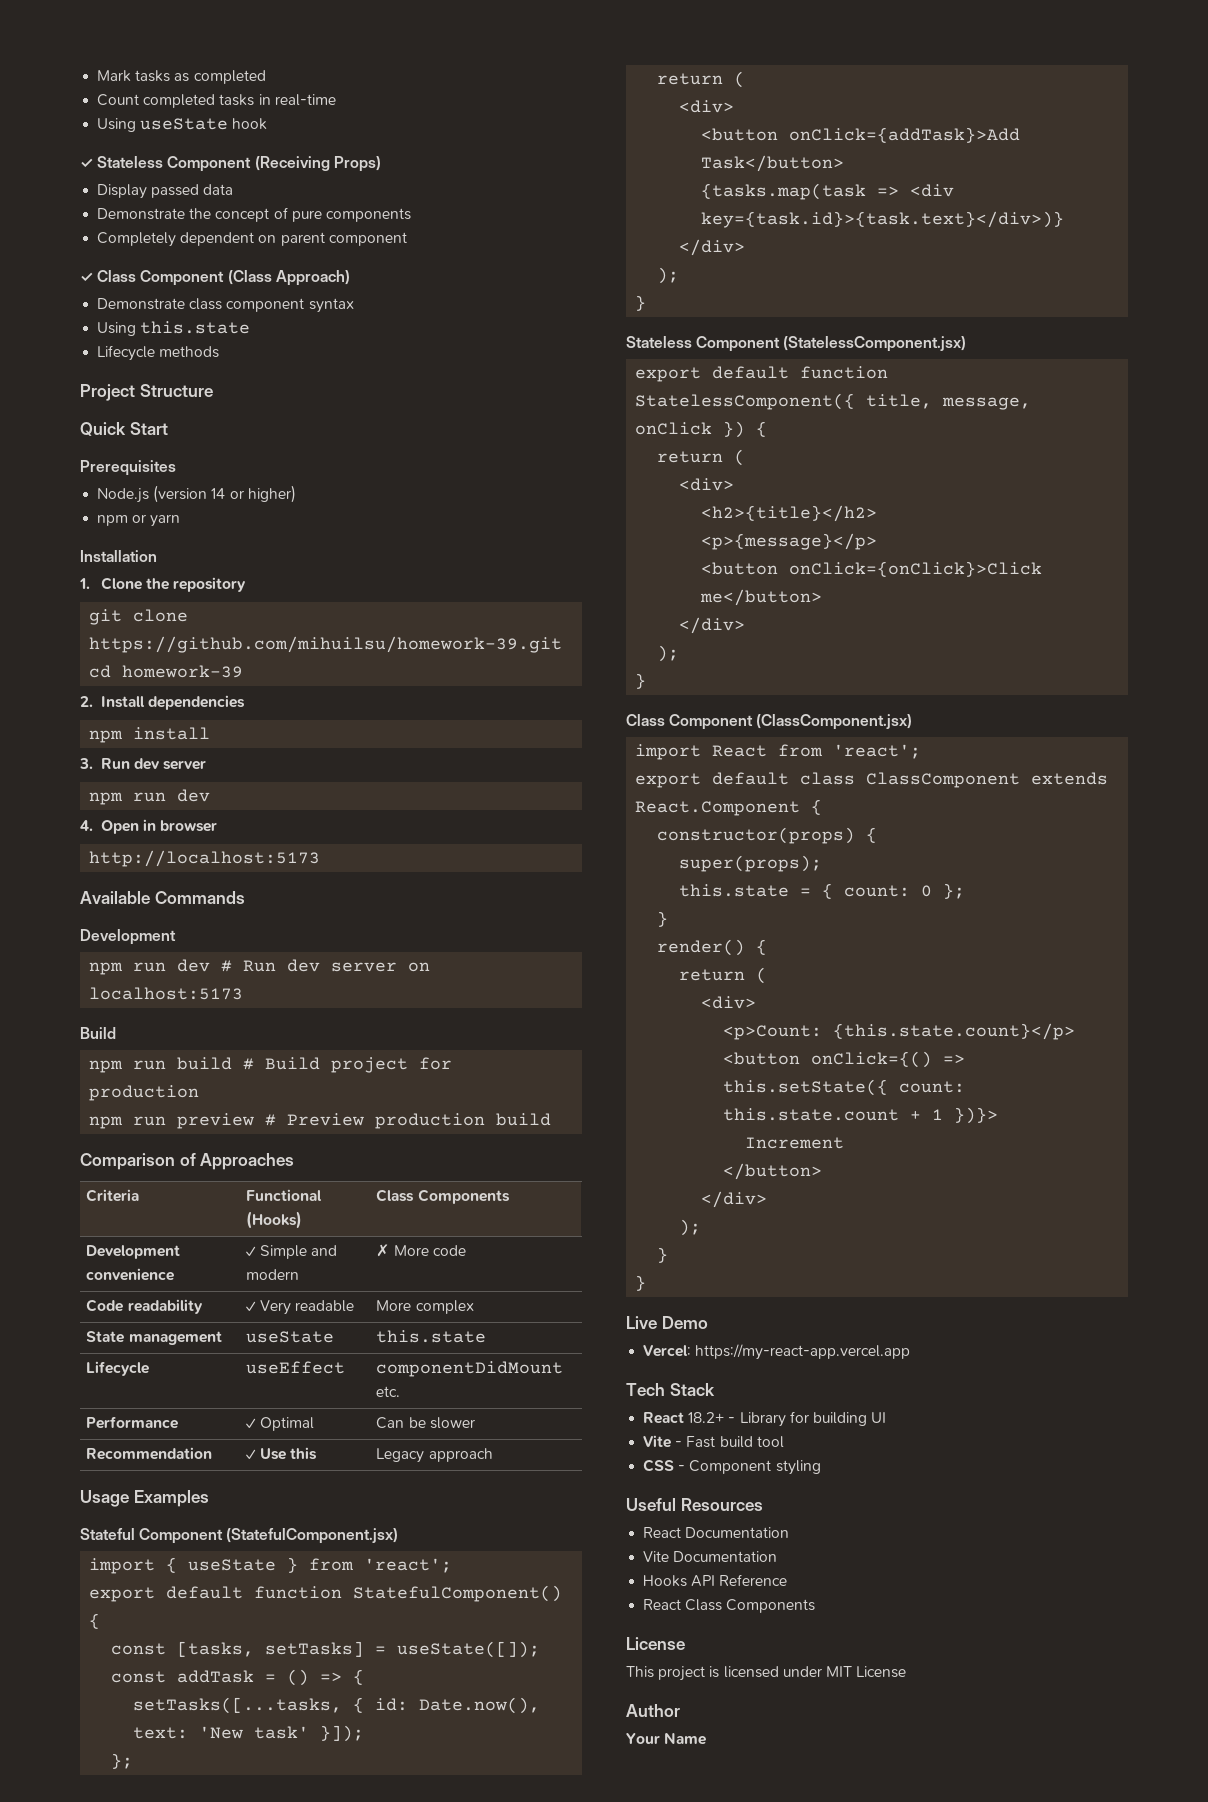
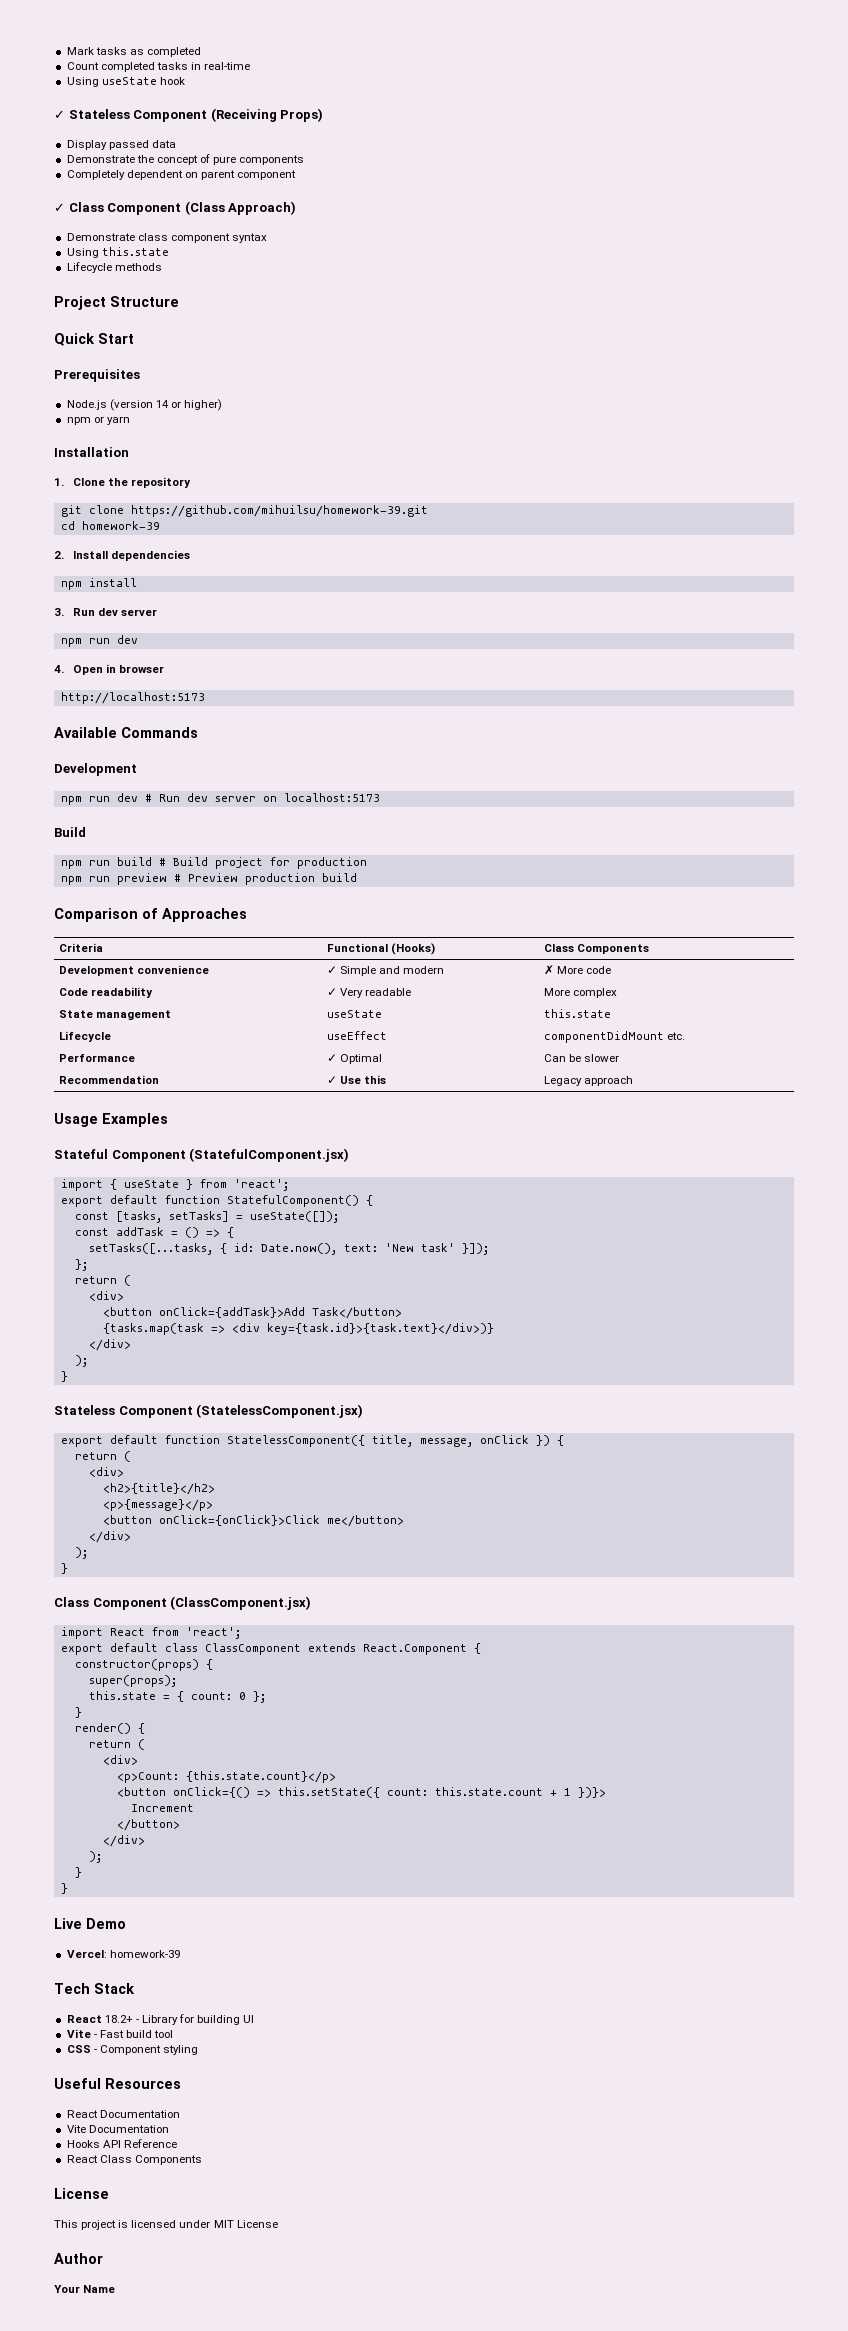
- Vercel: https://my-react-app.vercel.app
+ Vercel: homework-39

